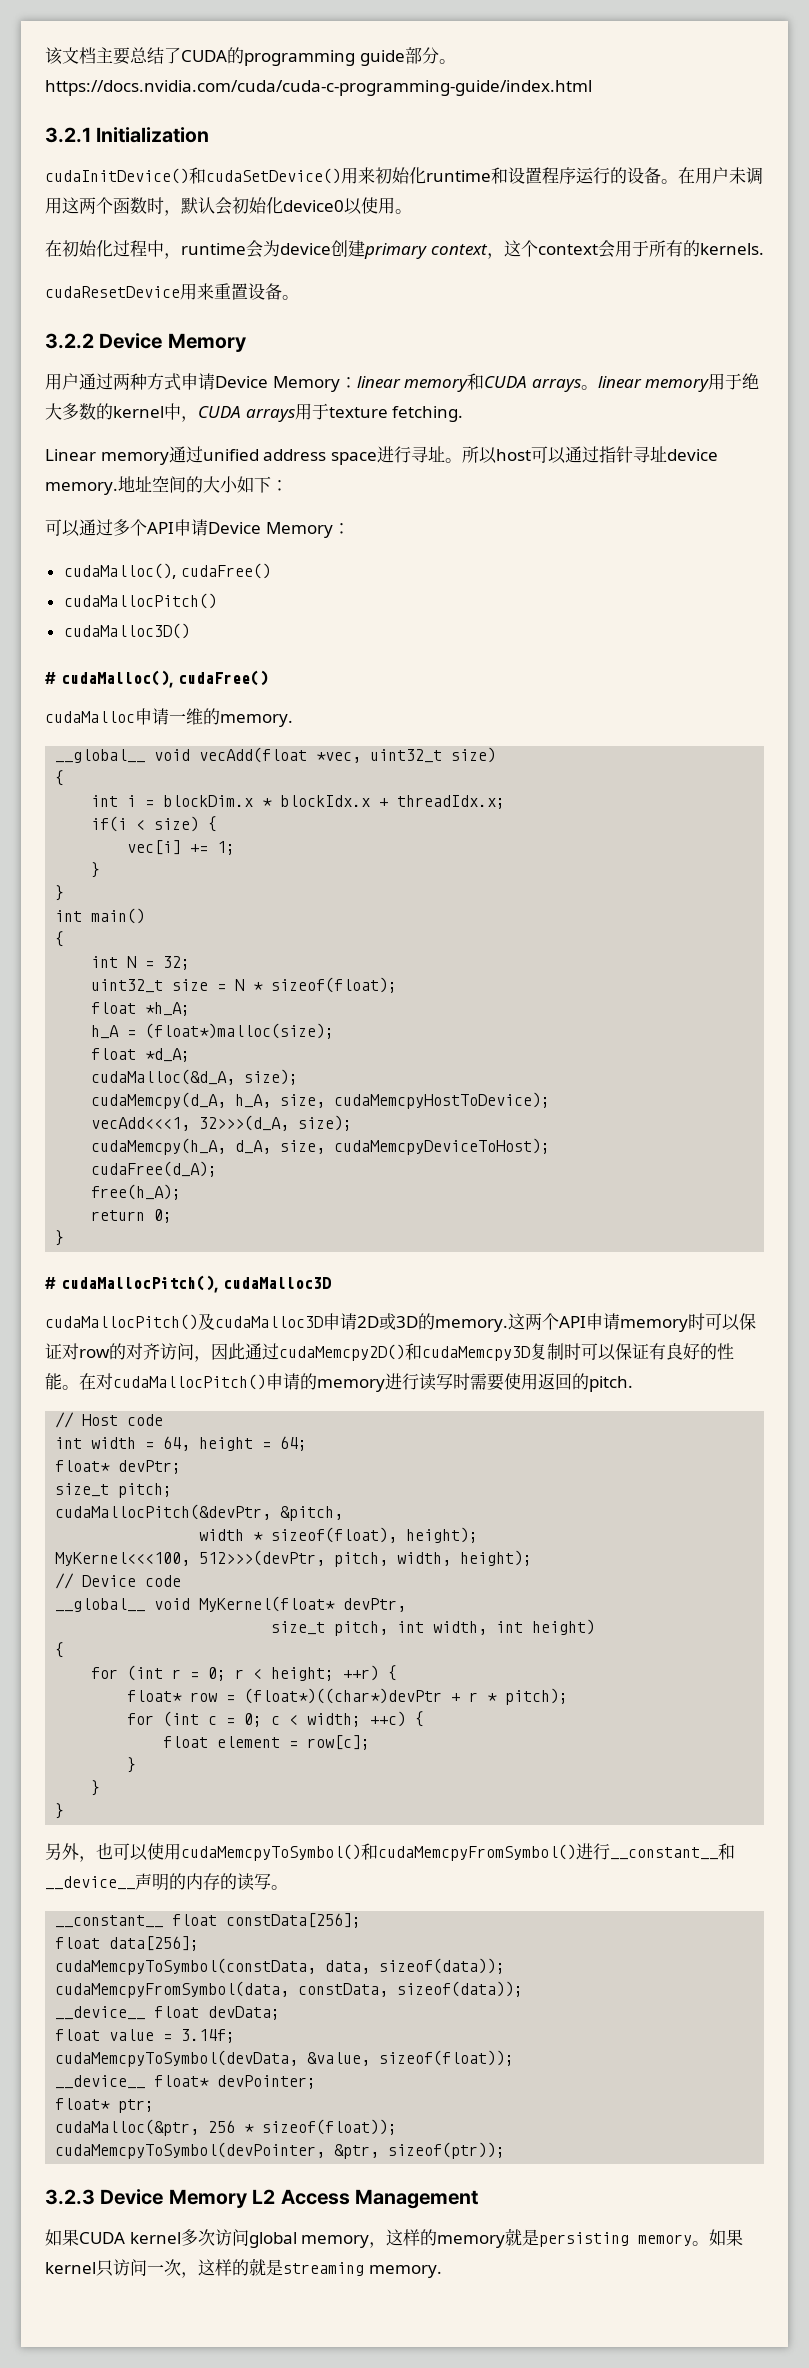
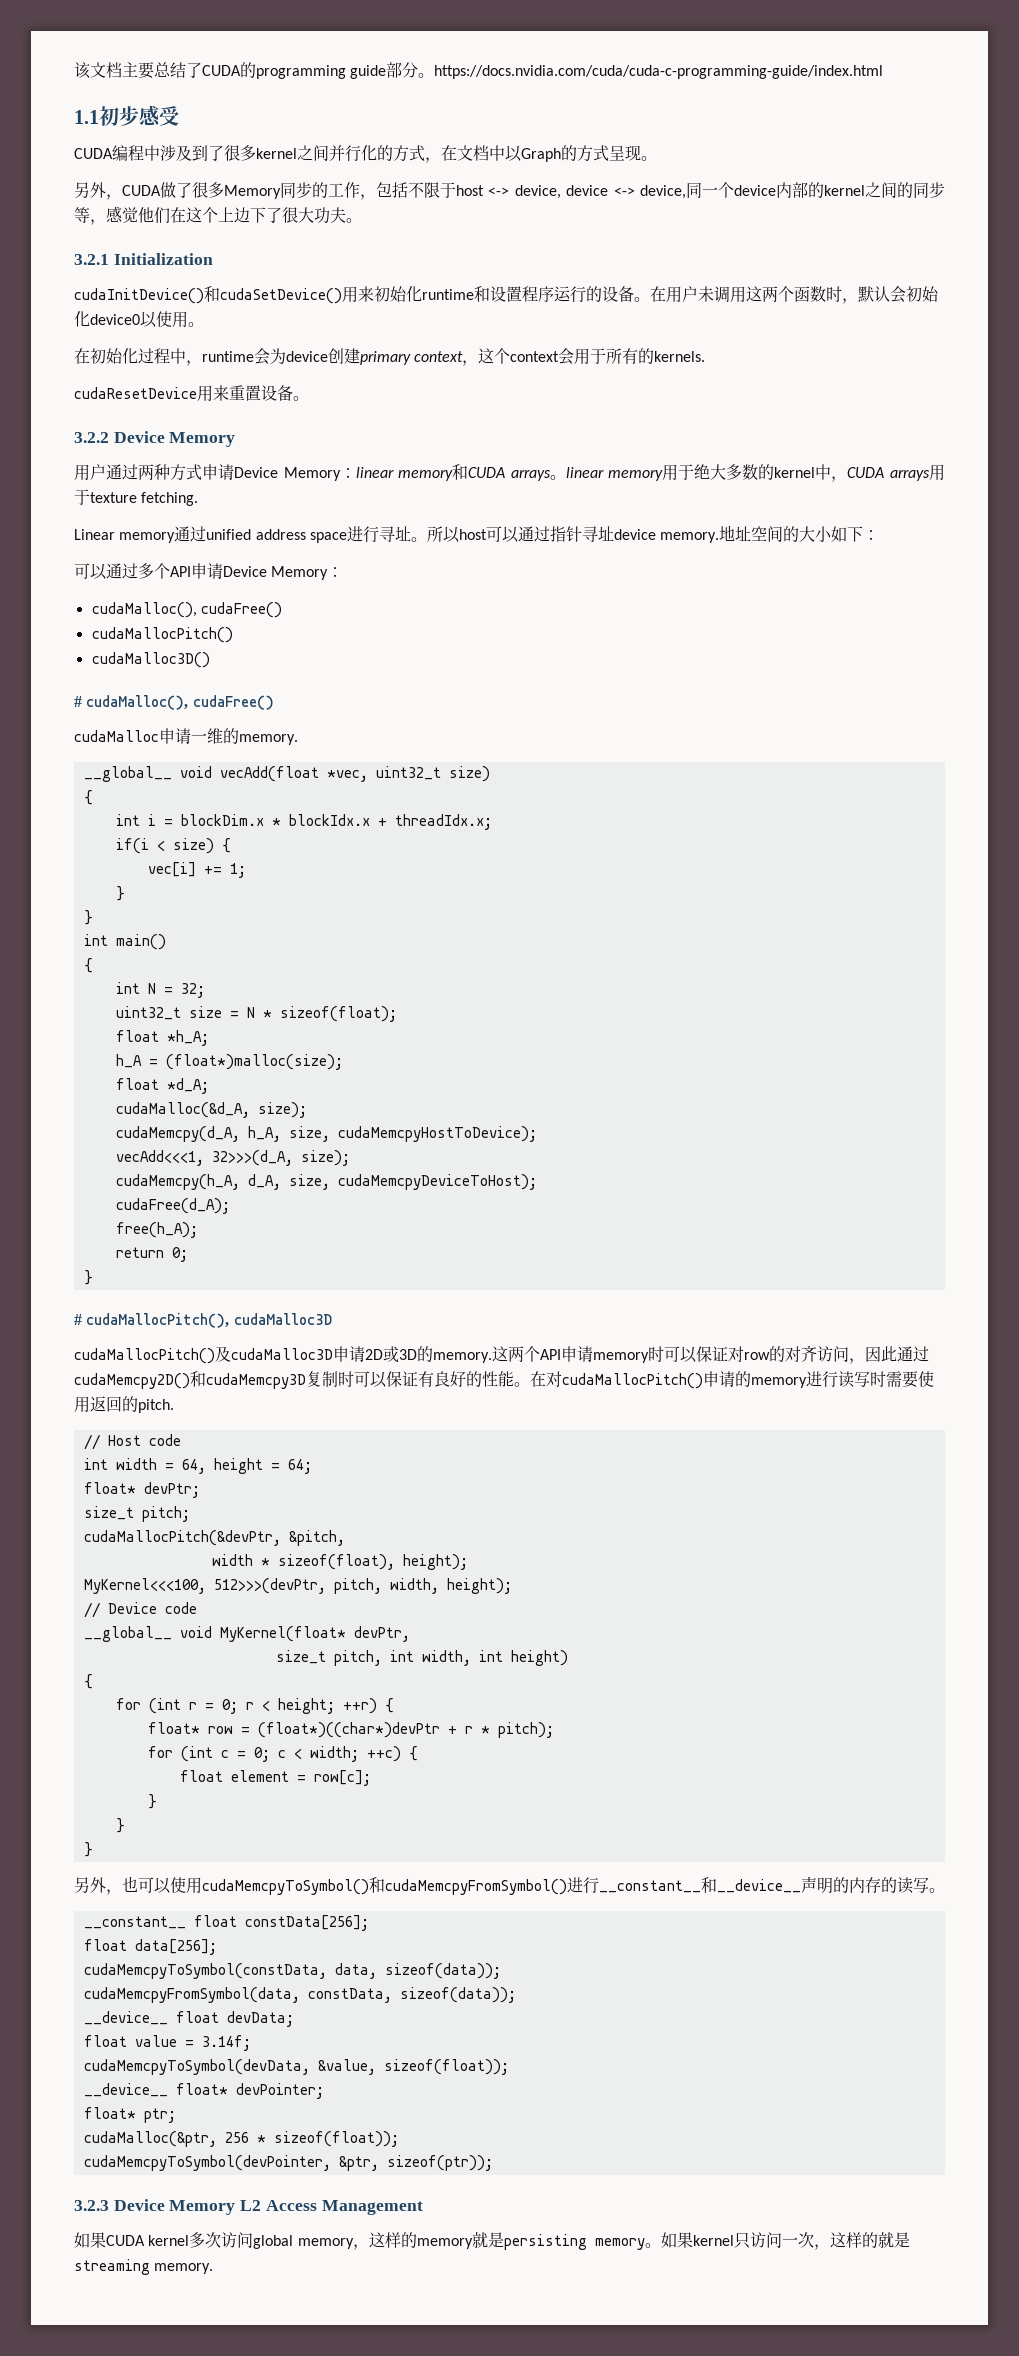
+ 1.1初步感受
+ CUDA编程中涉及到了很多kernel之间并行化的方式，在文档中以Graph的方式呈现。
+ 另外，CUDA做了很多Memory同步的工作，包括不限于host <-> device, device <-> device,同一个device内部的kernel之间的同步等，感觉他们在这个上边下了很大功夫。

